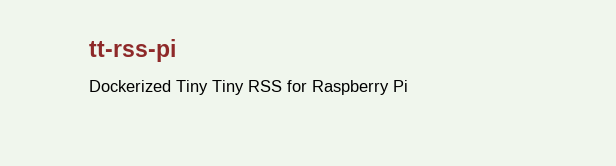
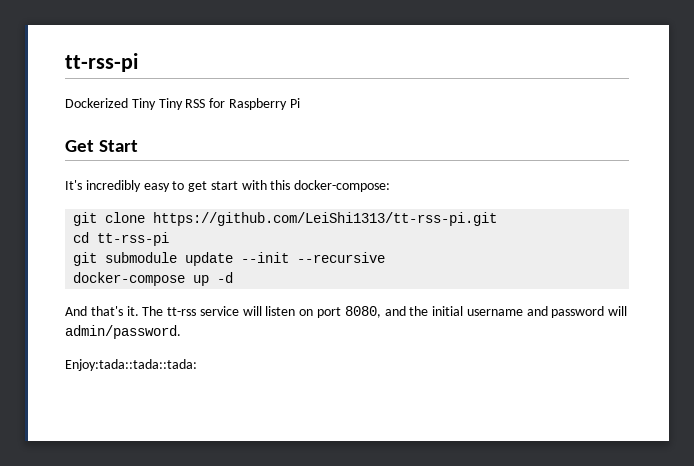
+ Get Start
+ It's incredibly easy to get start with this docker-compose:
+ git clone https://github.com/LeiShi1313/tt-rss-pi.git
+ cd tt-rss-pi
+ git submodule update --init --recursive
+ docker-compose up -d
+ And that's it. The tt-rss service will listen on port 8080, and the initial username and password will admin/password.
+ Enjoy:tada::tada::tada:

